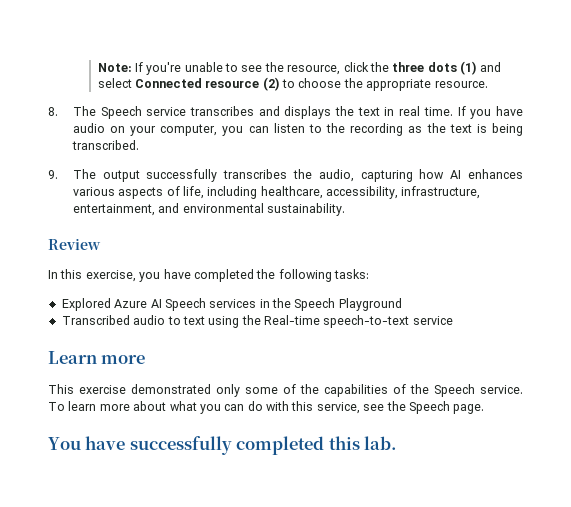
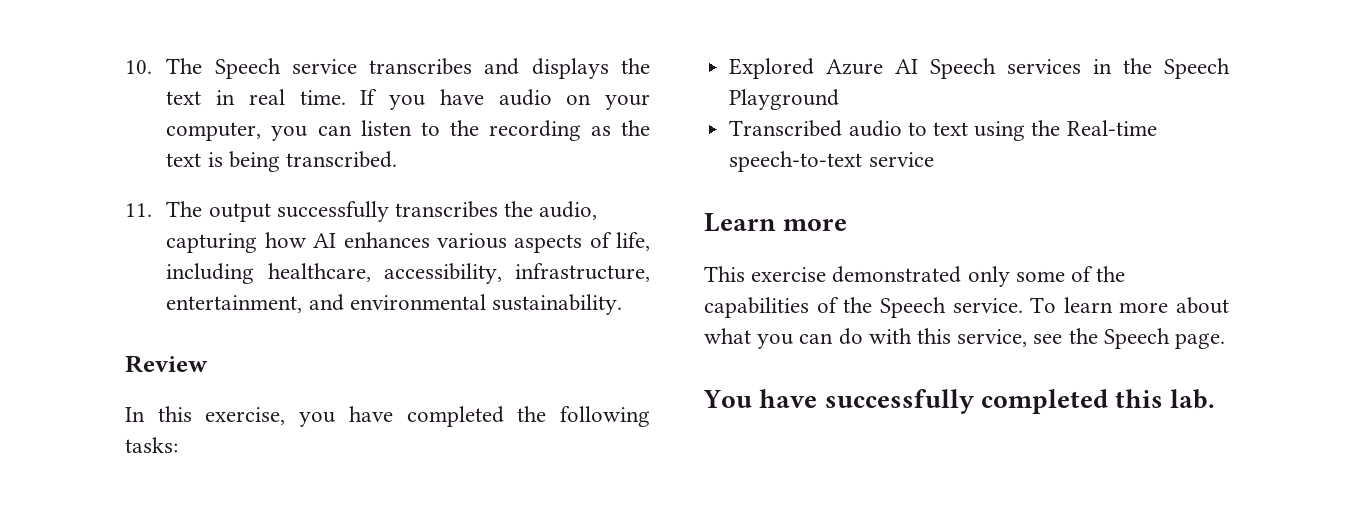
- Note: If you're unable to see the resource, click the three dots (1) and select Connected resource (2) to choose the appropriate resource.
- 8. The Speech service transcribes and displays the text in real time.
+ 10. The Speech service transcribes and displays the text in real time.
- 9. The output successfully transcribes the audio, capturing how AI enhances various aspects of life, including healthcare, accessibility, infrastructure, entertainment, and environmental sustainability.
+ 11. The output successfully transcribes the audio, capturing how AI enhances various aspects of life, including healthcare, accessibility, infrastructure, entertainment, and environmental sustainability.

